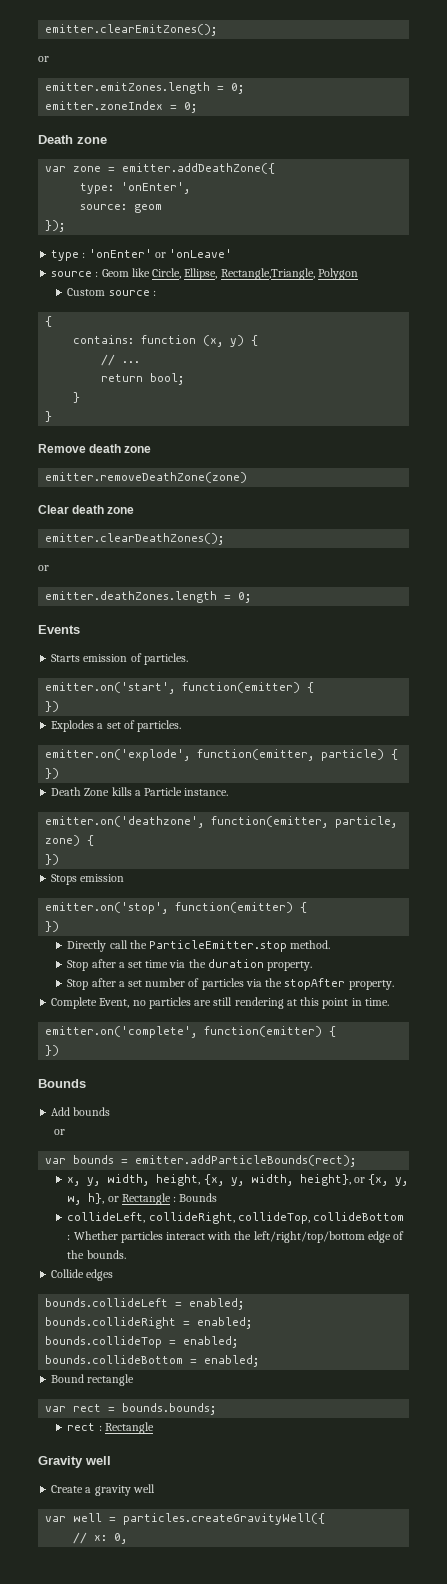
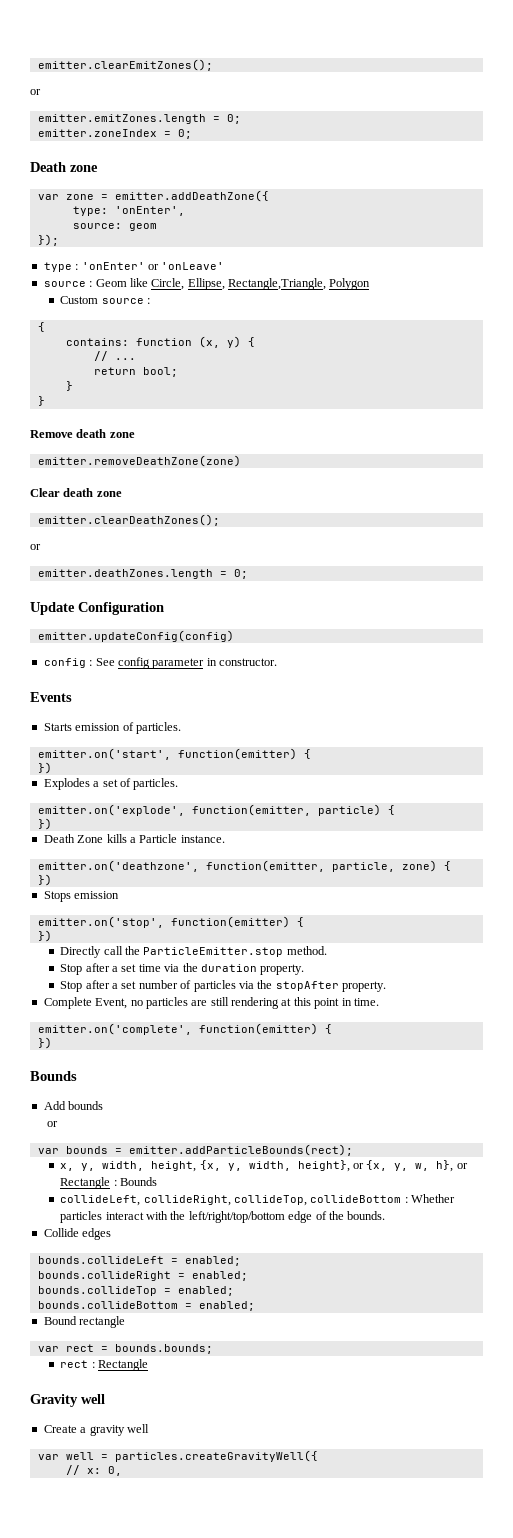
+ Update Configuration
+ emitter.updateConfig(config)
+ config : See config parameter in constructor.

